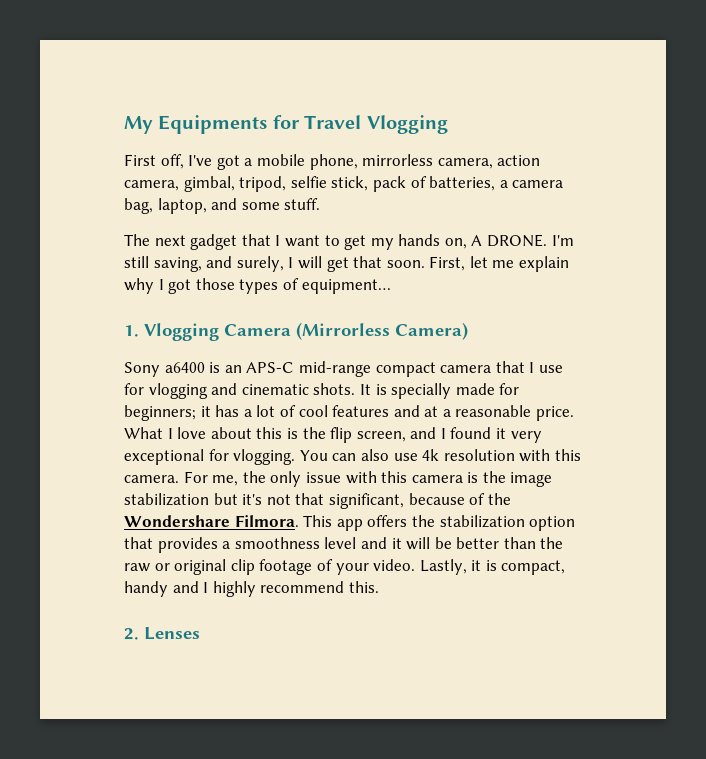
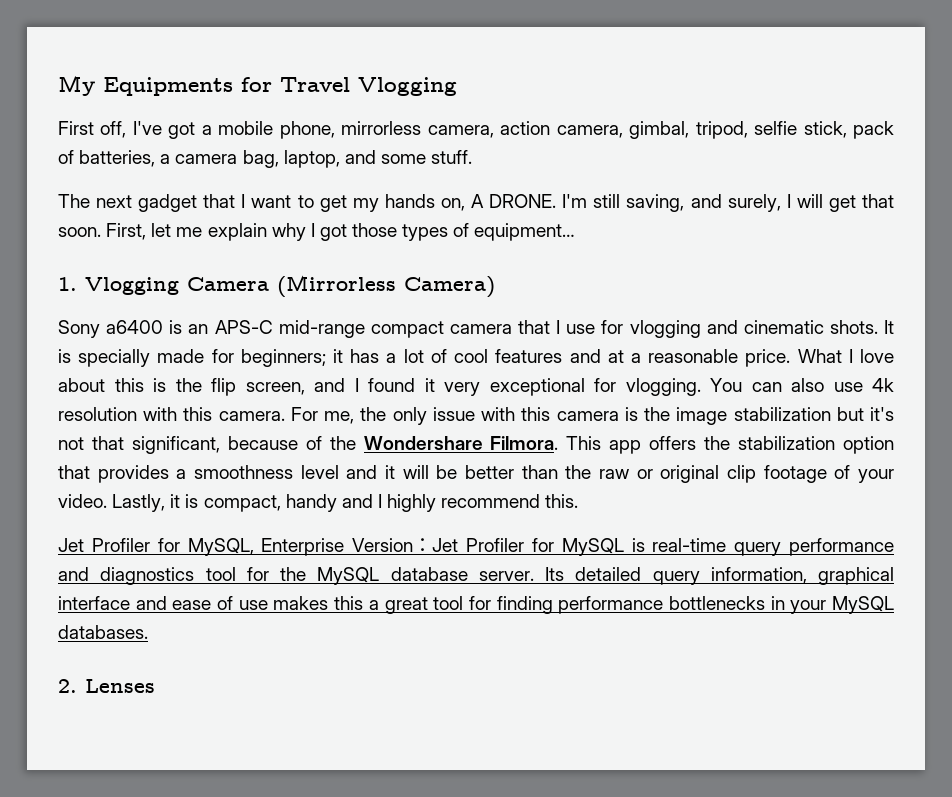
+ Jet Profiler for MySQL, Enterprise Version：Jet Profiler for MySQL is real-time query performance and diagnostics tool for the MySQL database server. Its detailed query information, graphical interface and ease of use makes this a great tool for finding performance bottlenecks in your MySQL databases.

